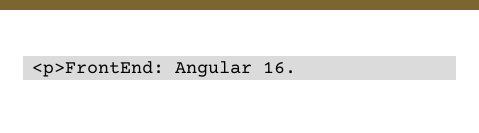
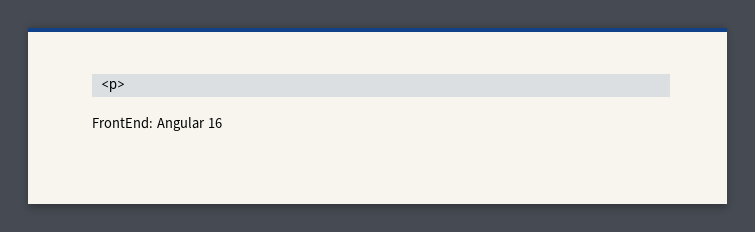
- <p>FrontEnd: Angular 16.
+ <p>
+ FrontEnd: Angular 16

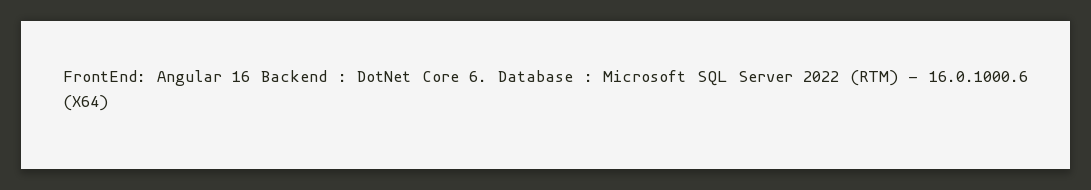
- <p>
- FrontEnd: Angular 16
+ FrontEnd: Angular 16 Backend : DotNet Core 6. Database : Microsoft SQL Server 2022 (RTM) - 16.0.1000.6 (X64)

